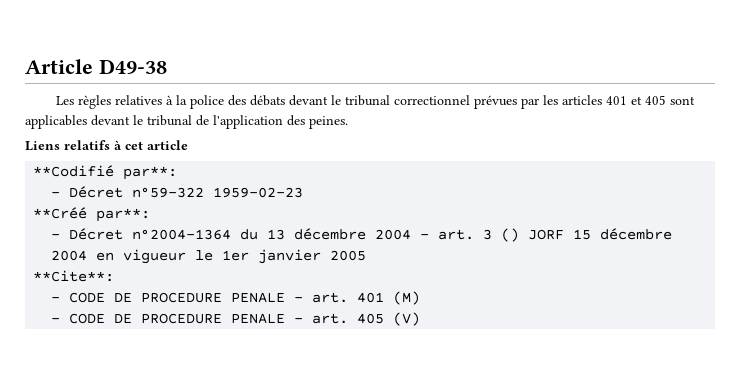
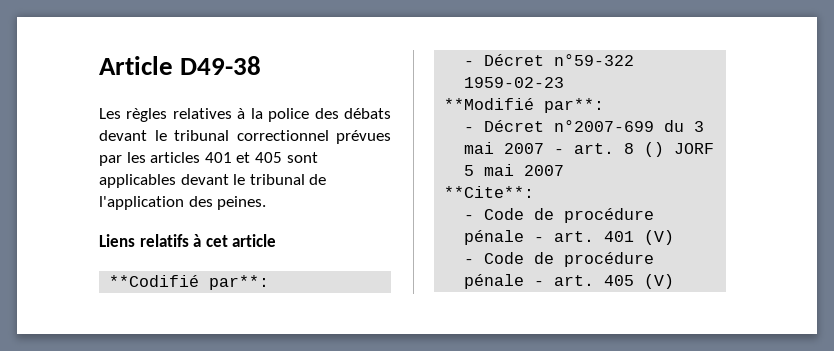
- **Créé par**:
- - Décret n°2004-1364 du 13 décembre 2004 - art. 3 () JORF 15 décembre 2004 en vigueur le 1er janvier 2005
+ **Modifié par**:
+ - Décret n°2007-699 du 3 mai 2007 - art. 8 () JORF 5 mai 2007
  **Cite**:
- - CODE DE PROCEDURE PENALE - art. 401 (M)
- - CODE DE PROCEDURE PENALE - art. 405 (V)
+ - Code de procédure pénale - art. 401 (V)
+ - Code de procédure pénale - art. 405 (V)

